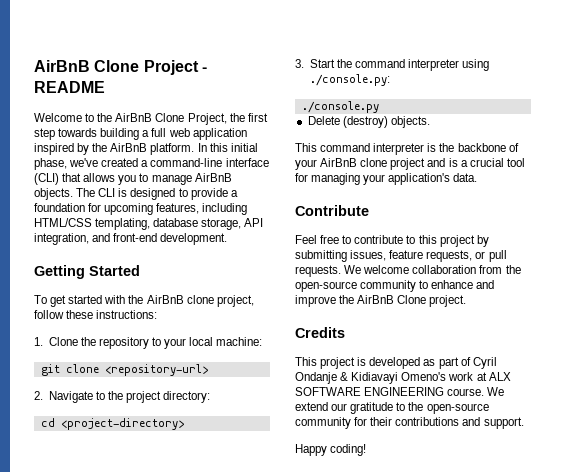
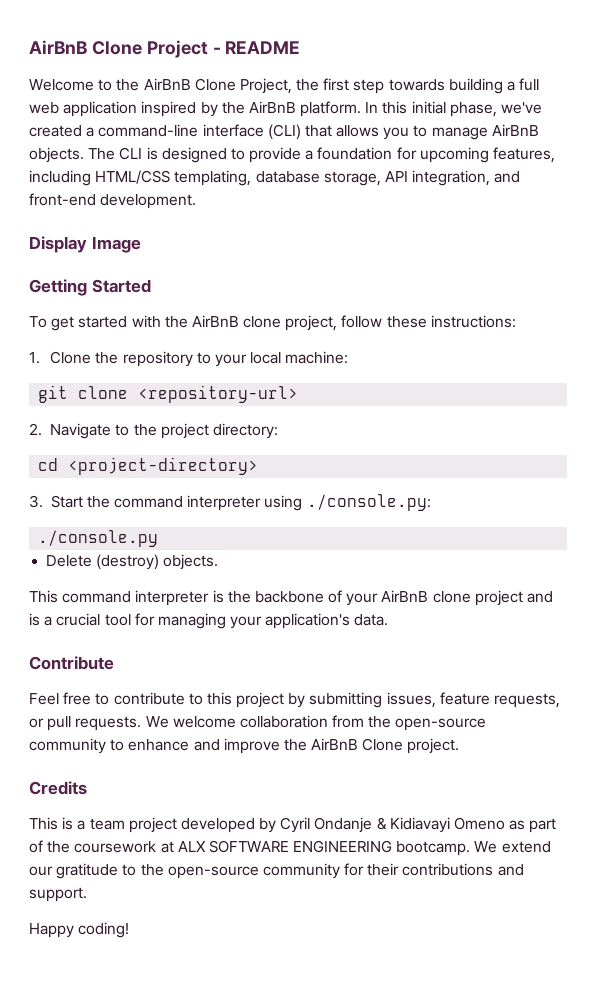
+ Display Image
- This project is developed as part of Cyril Ondanje & Kidiavayi Omeno's work at ALX SOFTWARE ENGINEERING course.
+ This is a team project developed by Cyril Ondanje & Kidiavayi Omeno as part of the coursework at ALX SOFTWARE ENGINEERING bootcamp.

